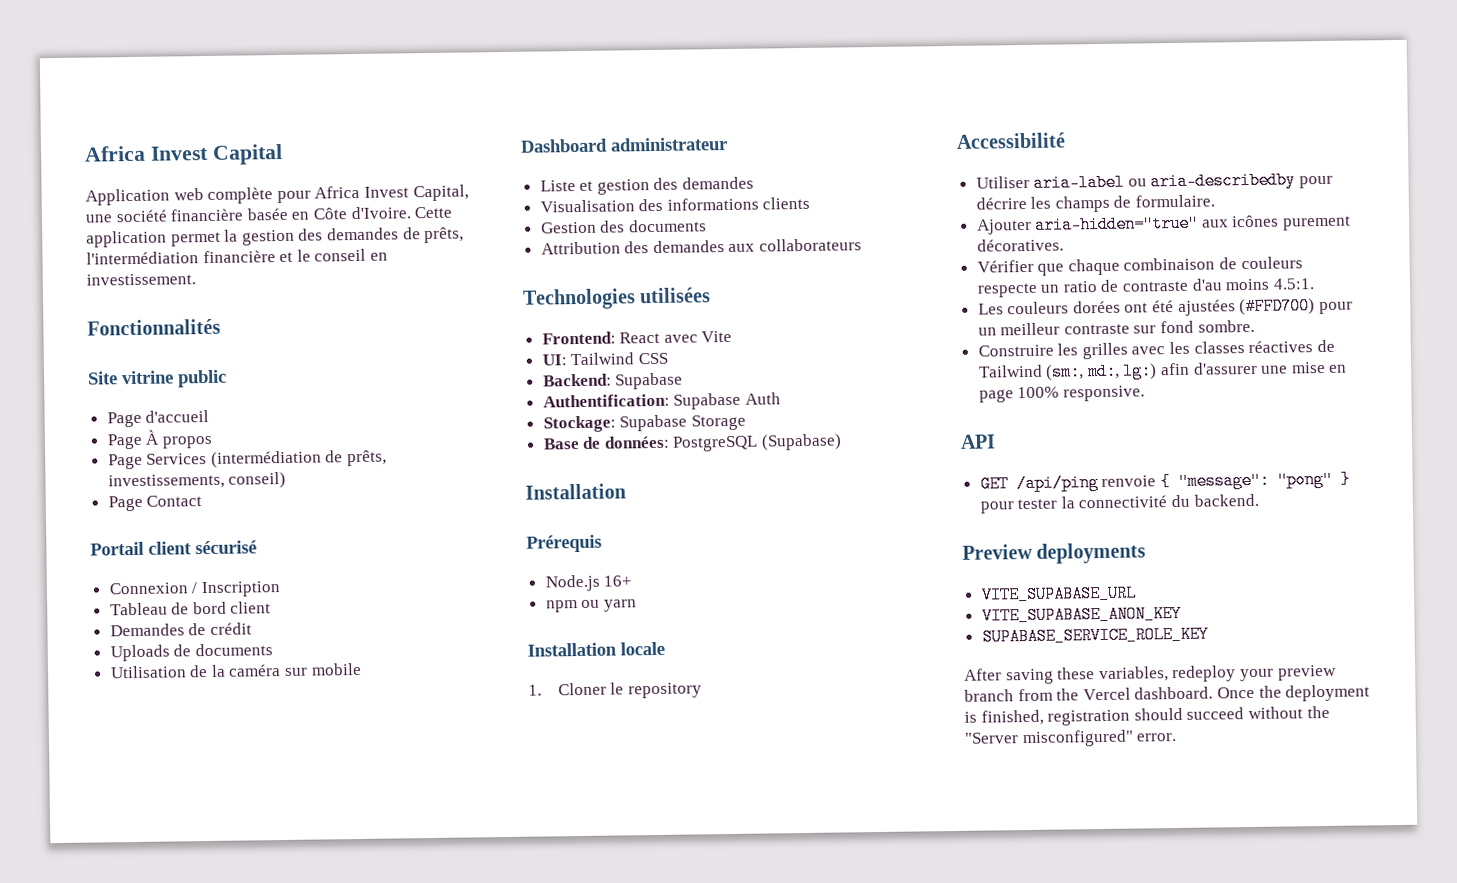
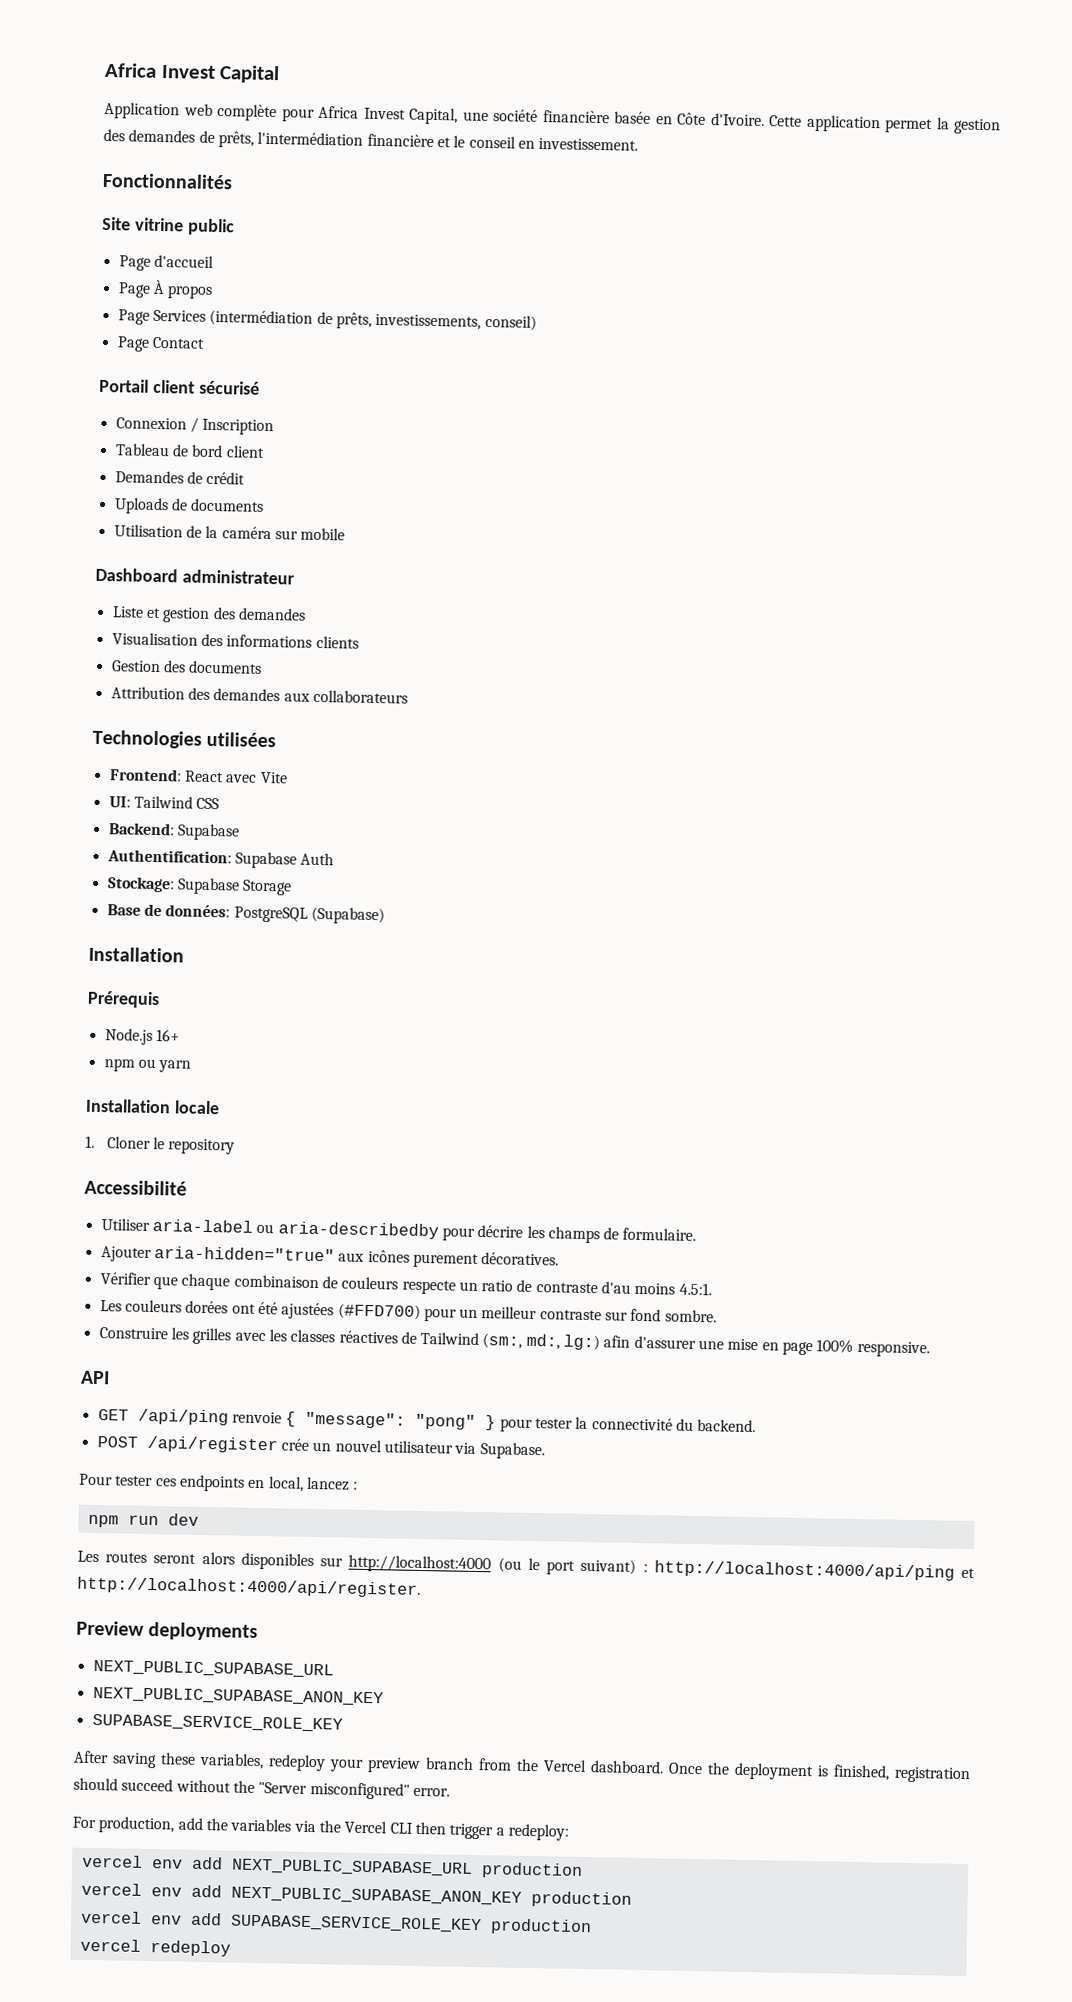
+ POST /api/register crée un nouvel utilisateur via Supabase.
+ Pour tester ces endpoints en local, lancez :
+ npm run dev
+ Les routes seront alors disponibles sur http://localhost:4000 (ou le port suivant) : http://localhost:4000/api/ping et http://localhost:4000/api/register.
  Preview deployments
- VITE_SUPABASE_URL
- VITE_SUPABASE_ANON_KEY
+ NEXT_PUBLIC_SUPABASE_URL
+ NEXT_PUBLIC_SUPABASE_ANON_KEY
+ For production, add the variables via the Vercel CLI then trigger a redeploy:
+ vercel env add NEXT_PUBLIC_SUPABASE_URL production
+ vercel env add NEXT_PUBLIC_SUPABASE_ANON_KEY production
+ vercel env add SUPABASE_SERVICE_ROLE_KEY production
+ vercel redeploy

